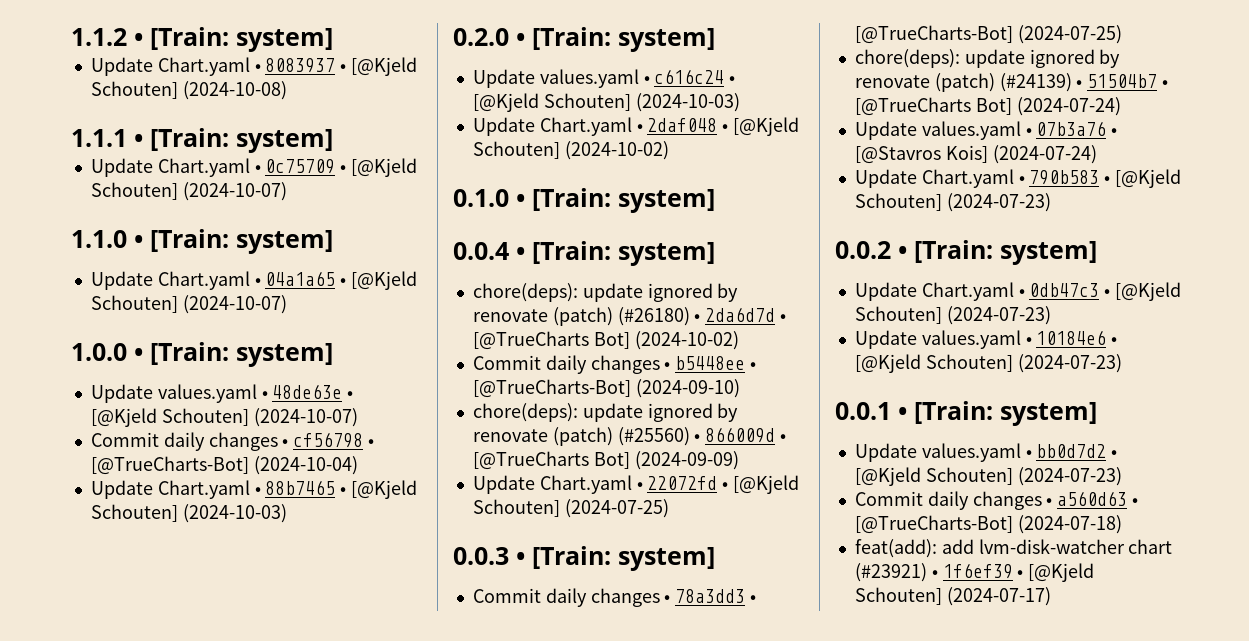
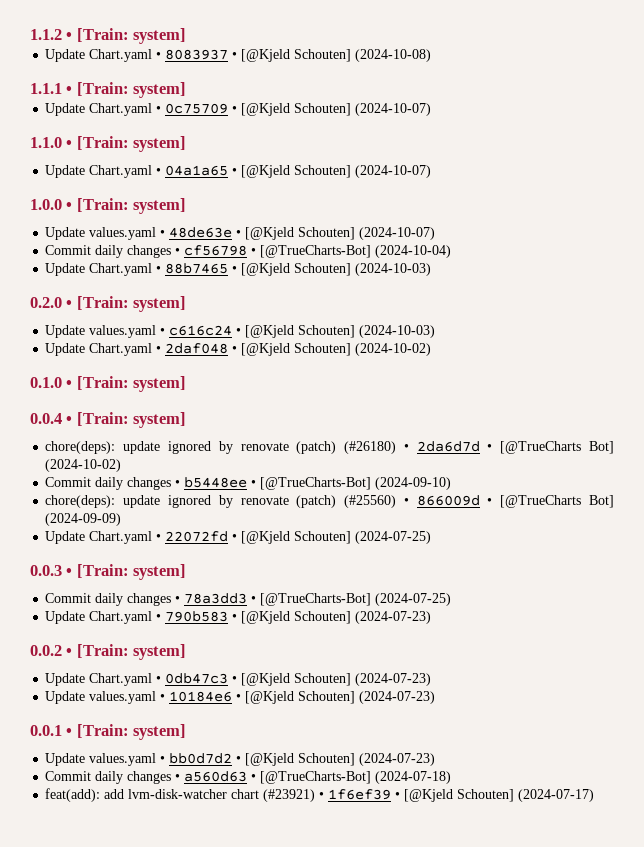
- chore(deps): update ignored by renovate (patch) (#24139) • 51504b7 • [@TrueCharts Bot] (2024-07-24)
- Update values.yaml • 07b3a76 • [@Stavros Kois] (2024-07-24)

